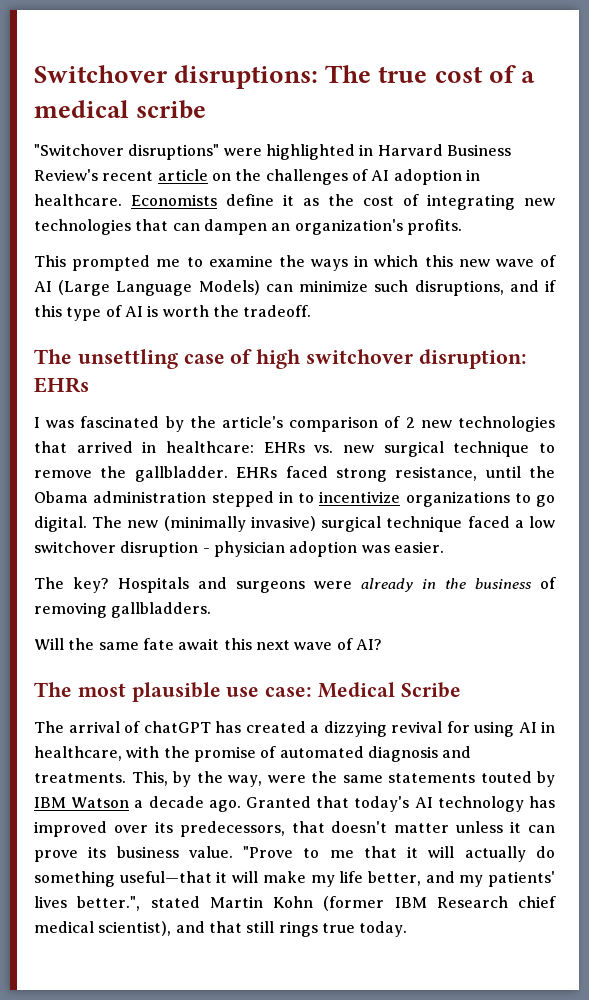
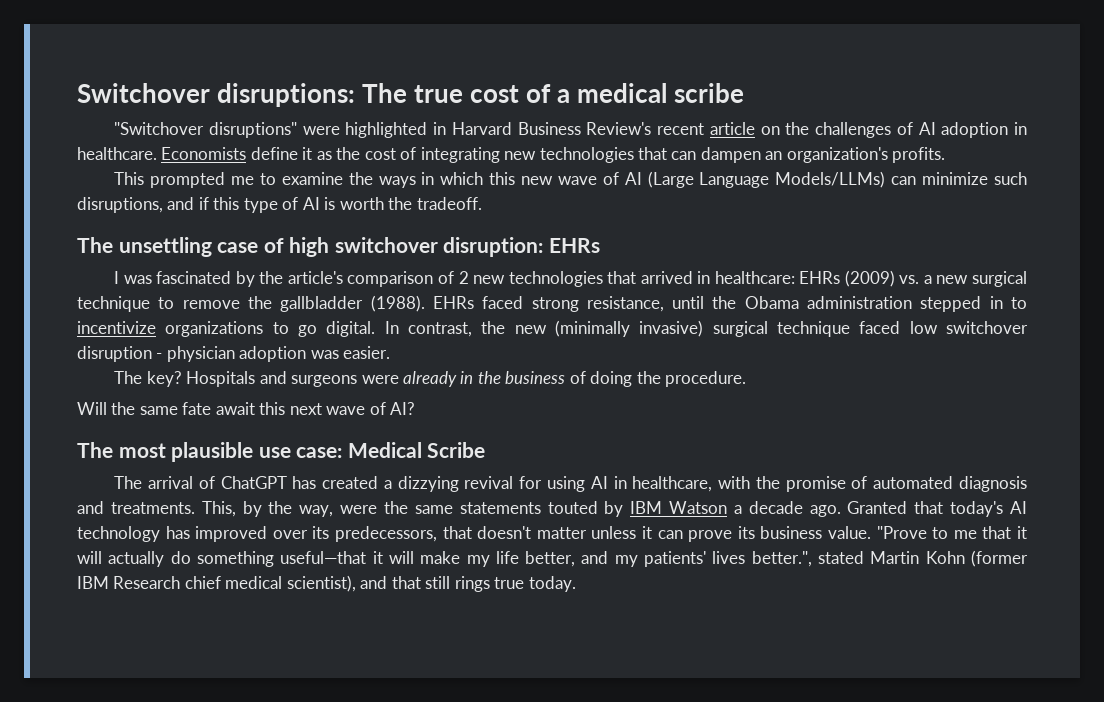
- This prompted me to examine the ways in which this new wave of AI (Large Language Models) can minimize such disruptions, and if this type of AI is worth the tradeoff.
+ This prompted me to examine the ways in which this new wave of AI (Large Language Models/LLMs) can minimize such disruptions, and if this type of AI is worth the tradeoff.
- I was fascinated by the article's comparison of 2 new technologies that arrived in healthcare: EHRs vs. new surgical technique to remove the gallbladder.
+ I was fascinated by the article's comparison of 2 new technologies that arrived in healthcare: EHRs (2009) vs. a new surgical technique to remove the gallbladder (1988).
- The new (minimally invasive) surgical technique faced a low switchover disruption - physician adoption was easier.
+ In contrast, the new (minimally invasive) surgical technique faced low switchover disruption - physician adoption was easier.
- Hospitals and surgeons were already in the business of removing gallbladders.
+ Hospitals and surgeons were already in the business of doing the procedure.
- The arrival of chatGPT has created a dizzying revival for using AI in healthcare, with the promise of automated diagnosis and treatments.
+ The arrival of ChatGPT has created a dizzying revival for using AI in healthcare, with the promise of automated diagnosis and treatments.

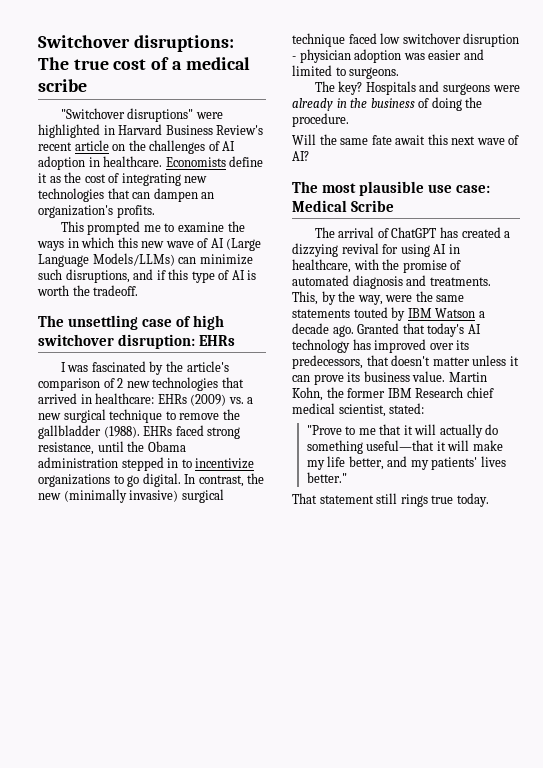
- In contrast, the new (minimally invasive) surgical technique faced low switchover disruption - physician adoption was easier.
+ In contrast, the new (minimally invasive) surgical technique faced low switchover disruption - physician adoption was easier and limited to surgeons.
- Granted that today's AI technology has improved over its predecessors, that doesn't matter unless it can prove its business value. "Prove to me that it will actually do something useful—that it will make my life better, and my patients' lives better.", stated Martin Kohn (former IBM Research chief medical scientist), and that still rings true today.
+ Granted that today's AI technology has improved over its predecessors, that doesn't matter unless it can prove its business value. Martin Kohn, the former IBM Research chief medical scientist, stated:
+ "Prove to me that it will actually do something useful—that it will make my life better, and my patients' lives better."
+ That statement still rings true today.

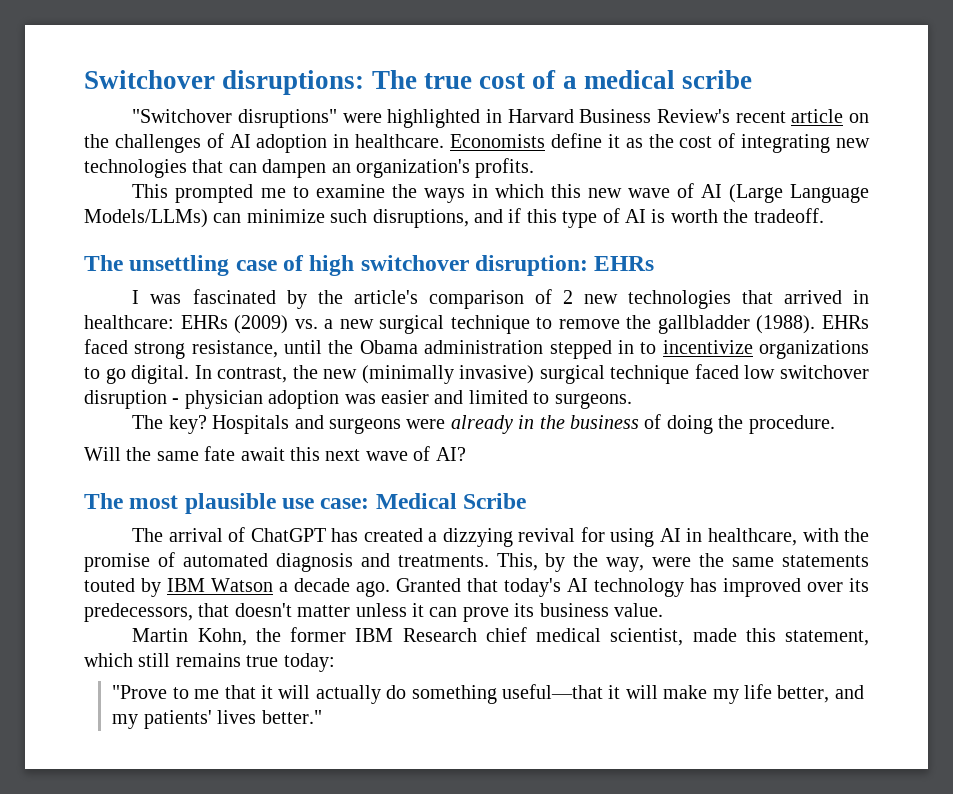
- Granted that today's AI technology has improved over its predecessors, that doesn't matter unless it can prove its business value. Martin Kohn, the former IBM Research chief medical scientist, stated:
+ Granted that today's AI technology has improved over its predecessors, that doesn't matter unless it can prove its business value.
+ Martin Kohn, the former IBM Research chief medical scientist, made this statement, which still remains true today:
- That statement still rings true today.

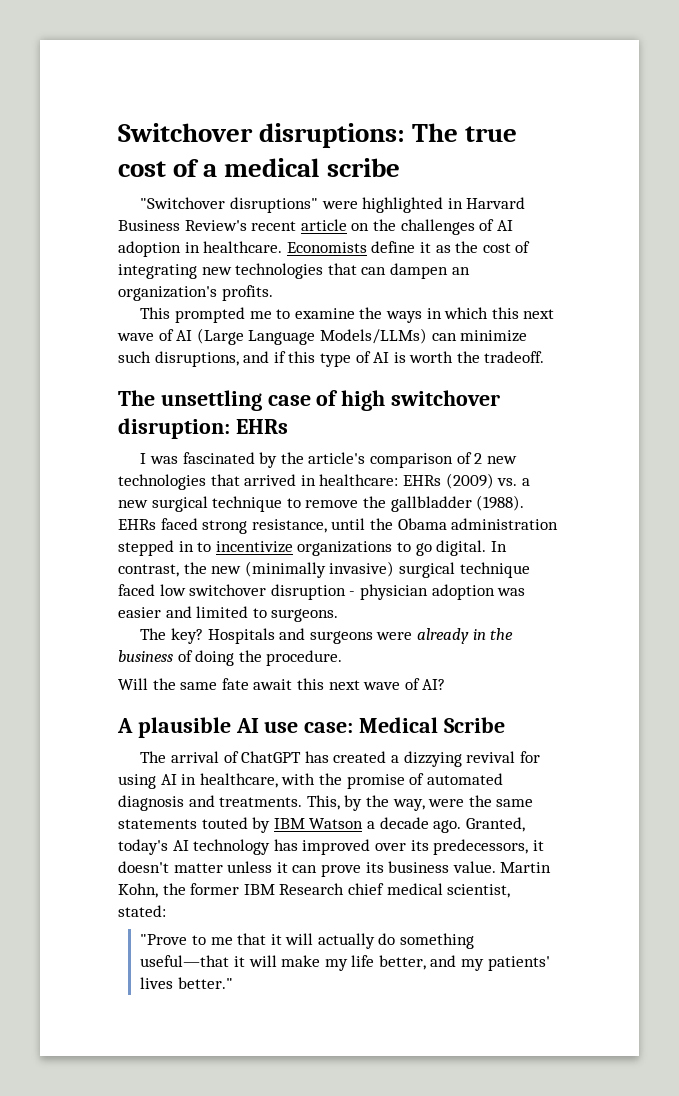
- This prompted me to examine the ways in which this new wave of AI (Large Language Models/LLMs) can minimize such disruptions, and if this type of AI is worth the tradeoff.
+ This prompted me to examine the ways in which this next wave of AI (Large Language Models/LLMs) can minimize such disruptions, and if this type of AI is worth the tradeoff.
- The most plausible use case: Medical Scribe
+ A plausible AI use case: Medical Scribe
- Granted that today's AI technology has improved over its predecessors, that doesn't matter unless it can prove its business value.
- Martin Kohn, the former IBM Research chief medical scientist, made this statement, which still remains true today:
+ Granted, today's AI technology has improved over its predecessors, it doesn't matter unless it can prove its business value. Martin Kohn, the former IBM Research chief medical scientist, stated:

